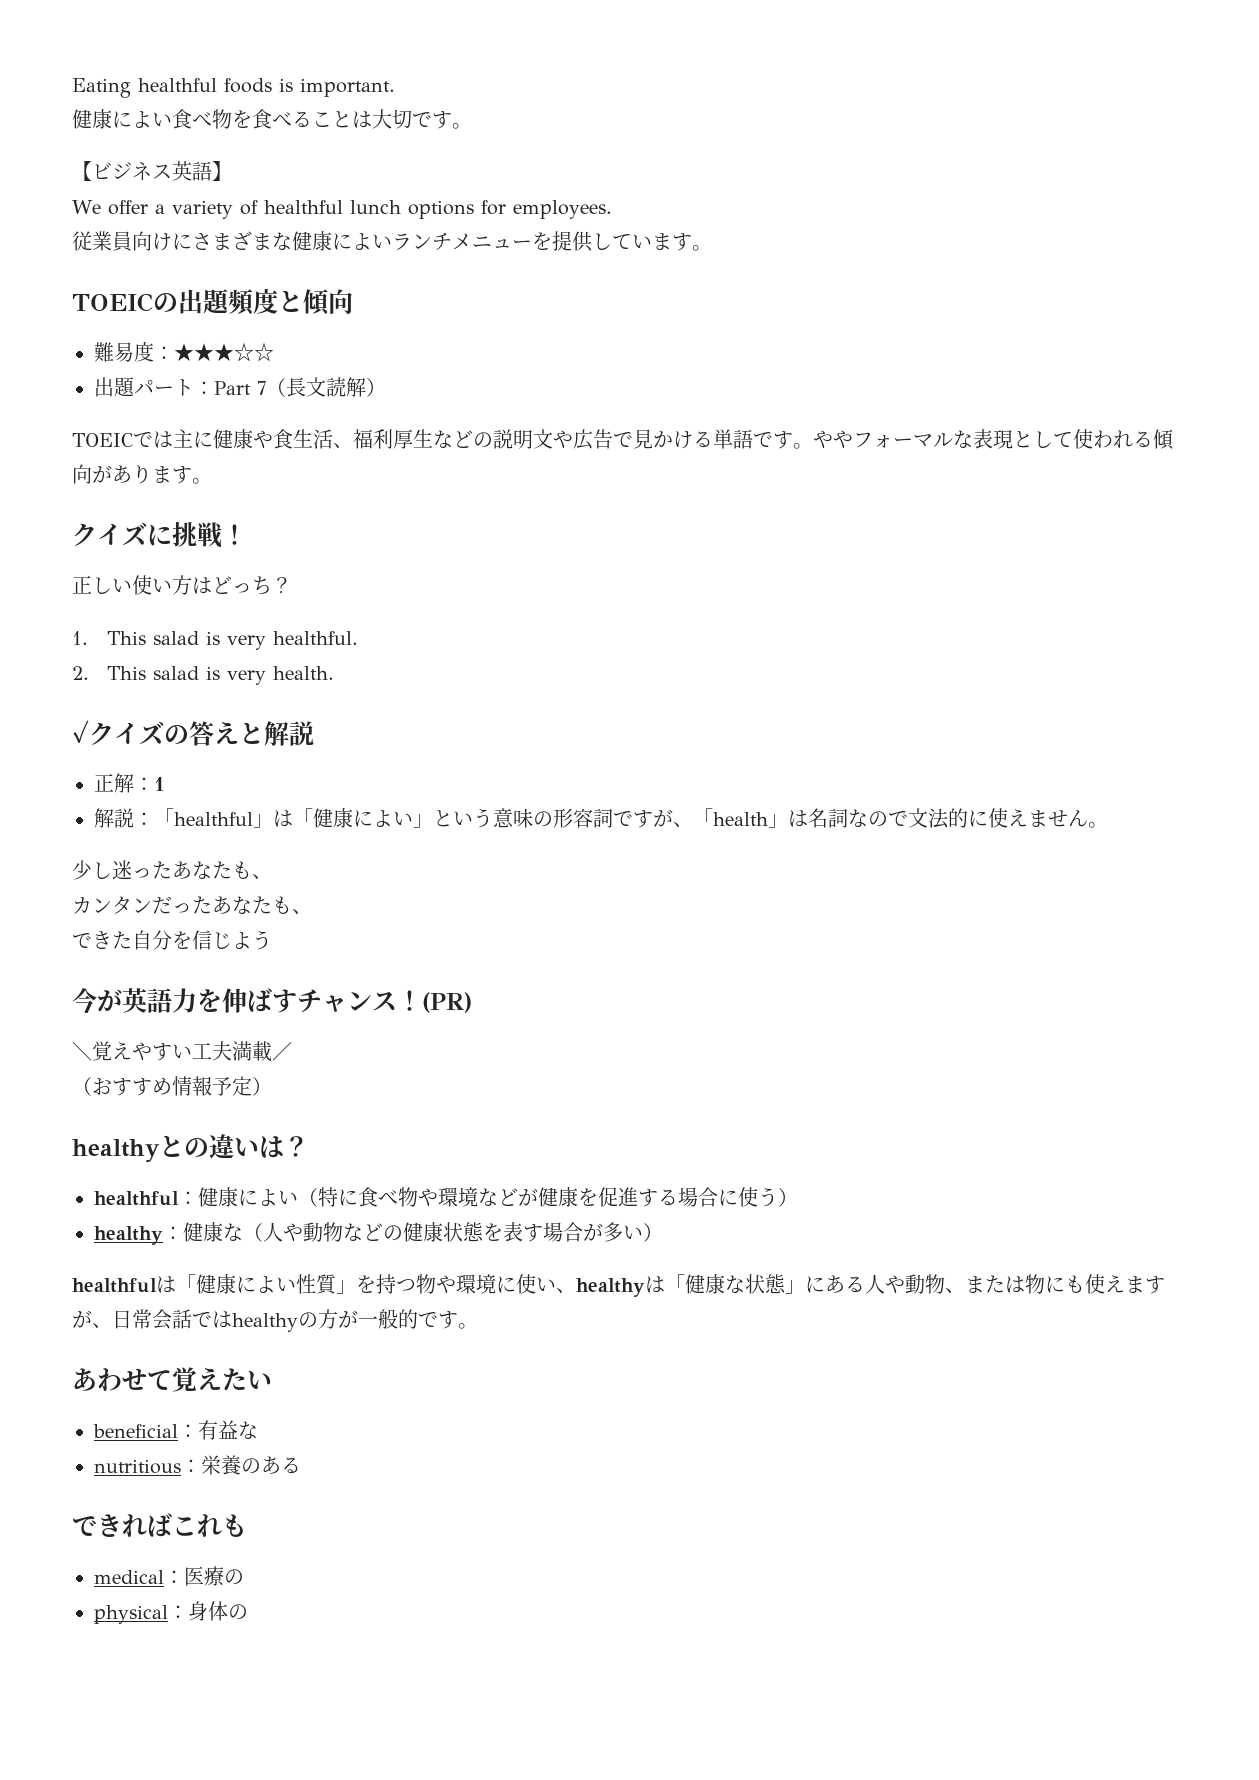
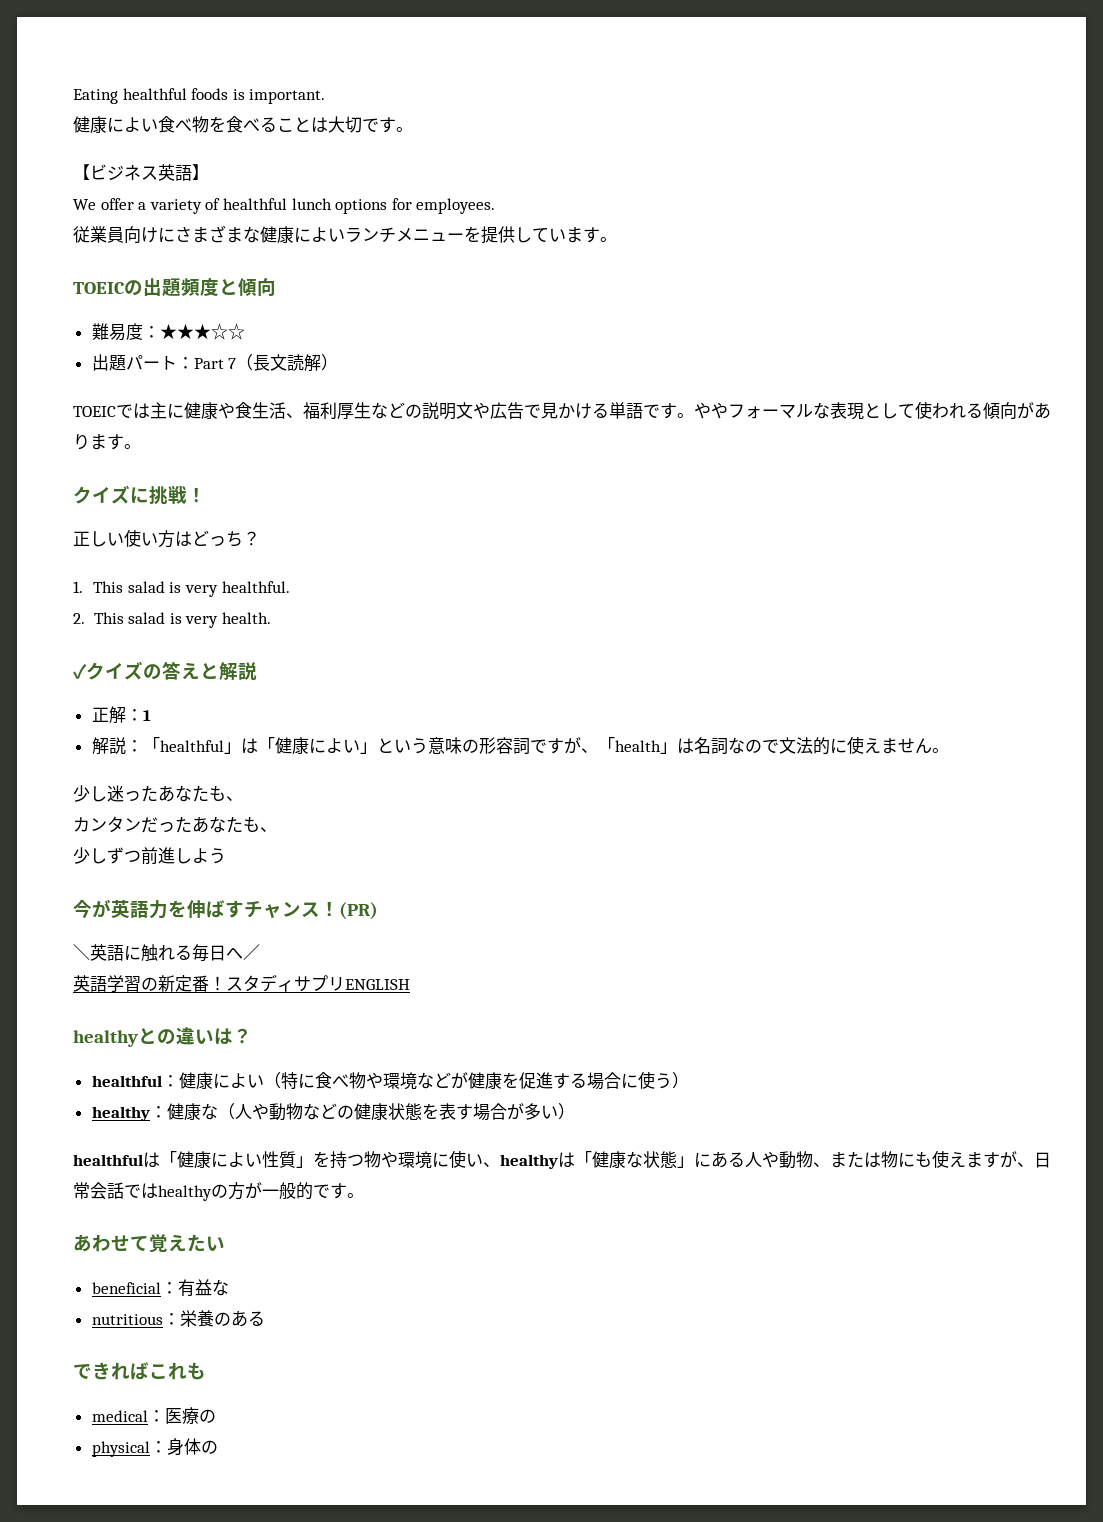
- できた自分を信じよう
+ 少しずつ前進しよう
- ＼覚えやすい工夫満載／
- （おすすめ情報予定）
+ ＼英語に触れる毎日へ／
+ 英語学習の新定番！スタディサプリENGLISH

